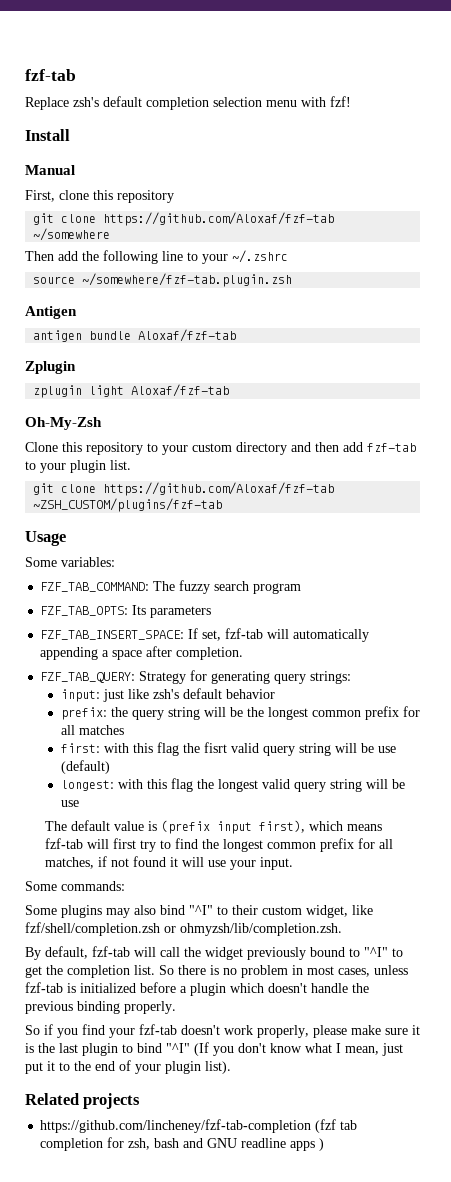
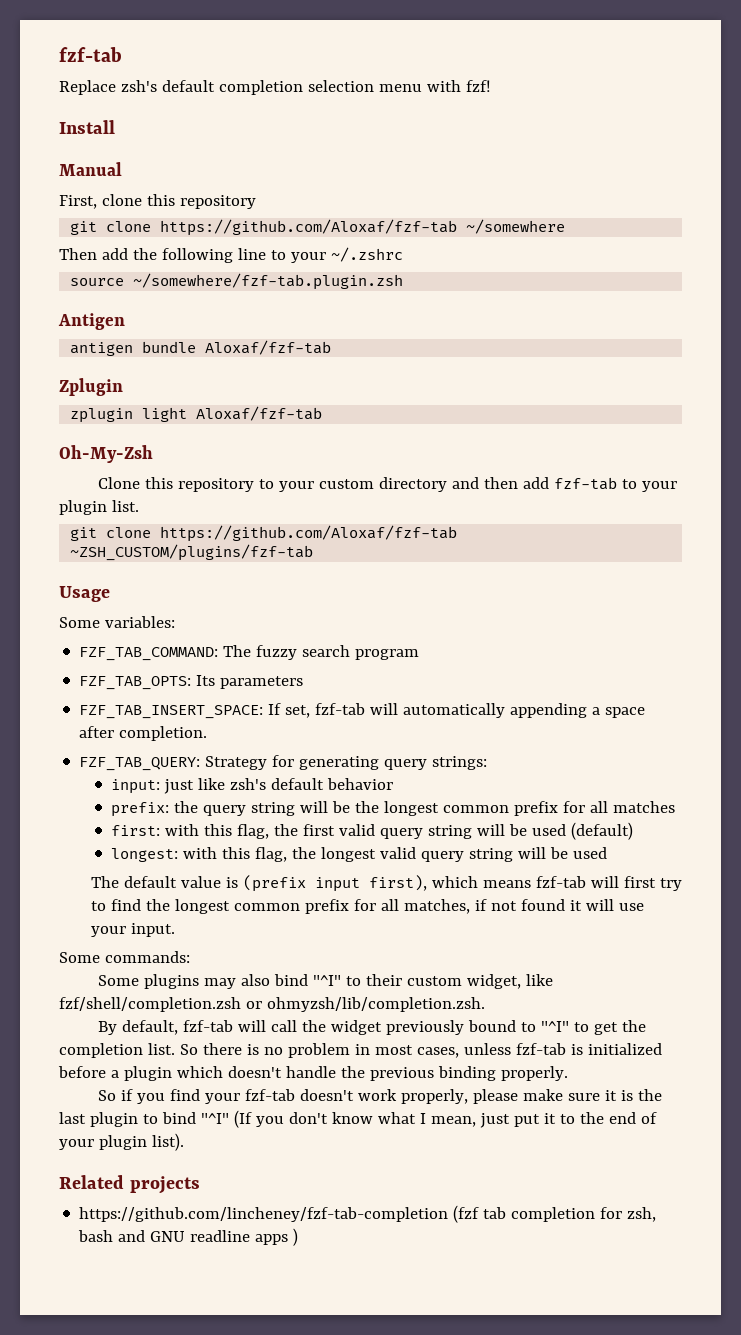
- first: with this flag the fisrt valid query string will be use (default)
+ first: with this flag, the first valid query string will be used (default)
- longest: with this flag the longest valid query string will be use
+ longest: with this flag, the longest valid query string will be used

